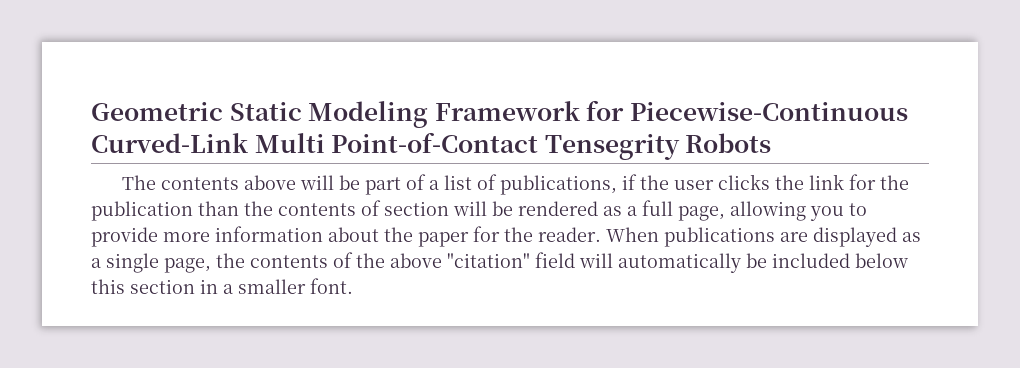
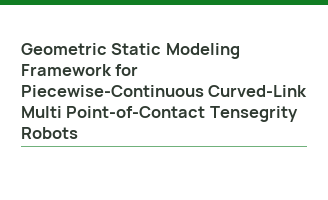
- The contents above will be part of a list of publications, if the user clicks the link for the publication than the contents of section will be rendered as a full page, allowing you to provide more information about the paper for the reader. When publications are displayed as a single page, the contents of the above "citation" field will automatically be included below this section in a smaller font.

